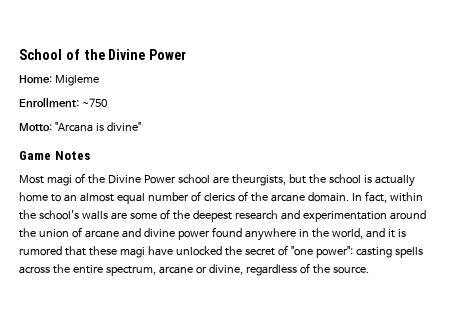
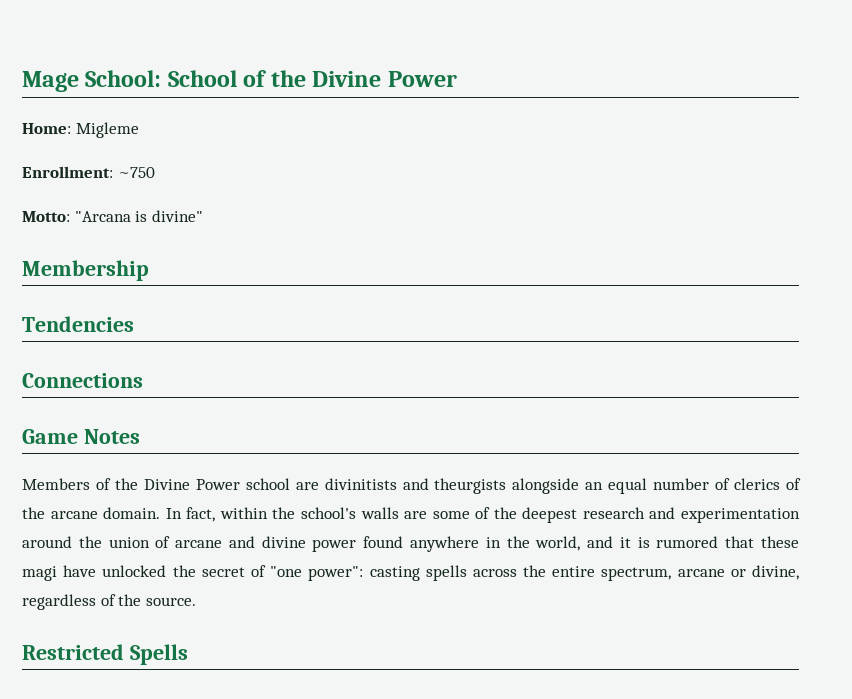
- School of the Divine Power
+ Mage School: School of the Divine Power
+ Membership
+ Tendencies
+ Connections
- Most magi of the Divine Power school are theurgists, but the school is actually home to an almost equal number of clerics of the arcane domain.
+ Members of the Divine Power school are divinitists and theurgists alongside an equal number of clerics of the arcane domain.
+ Restricted Spells

